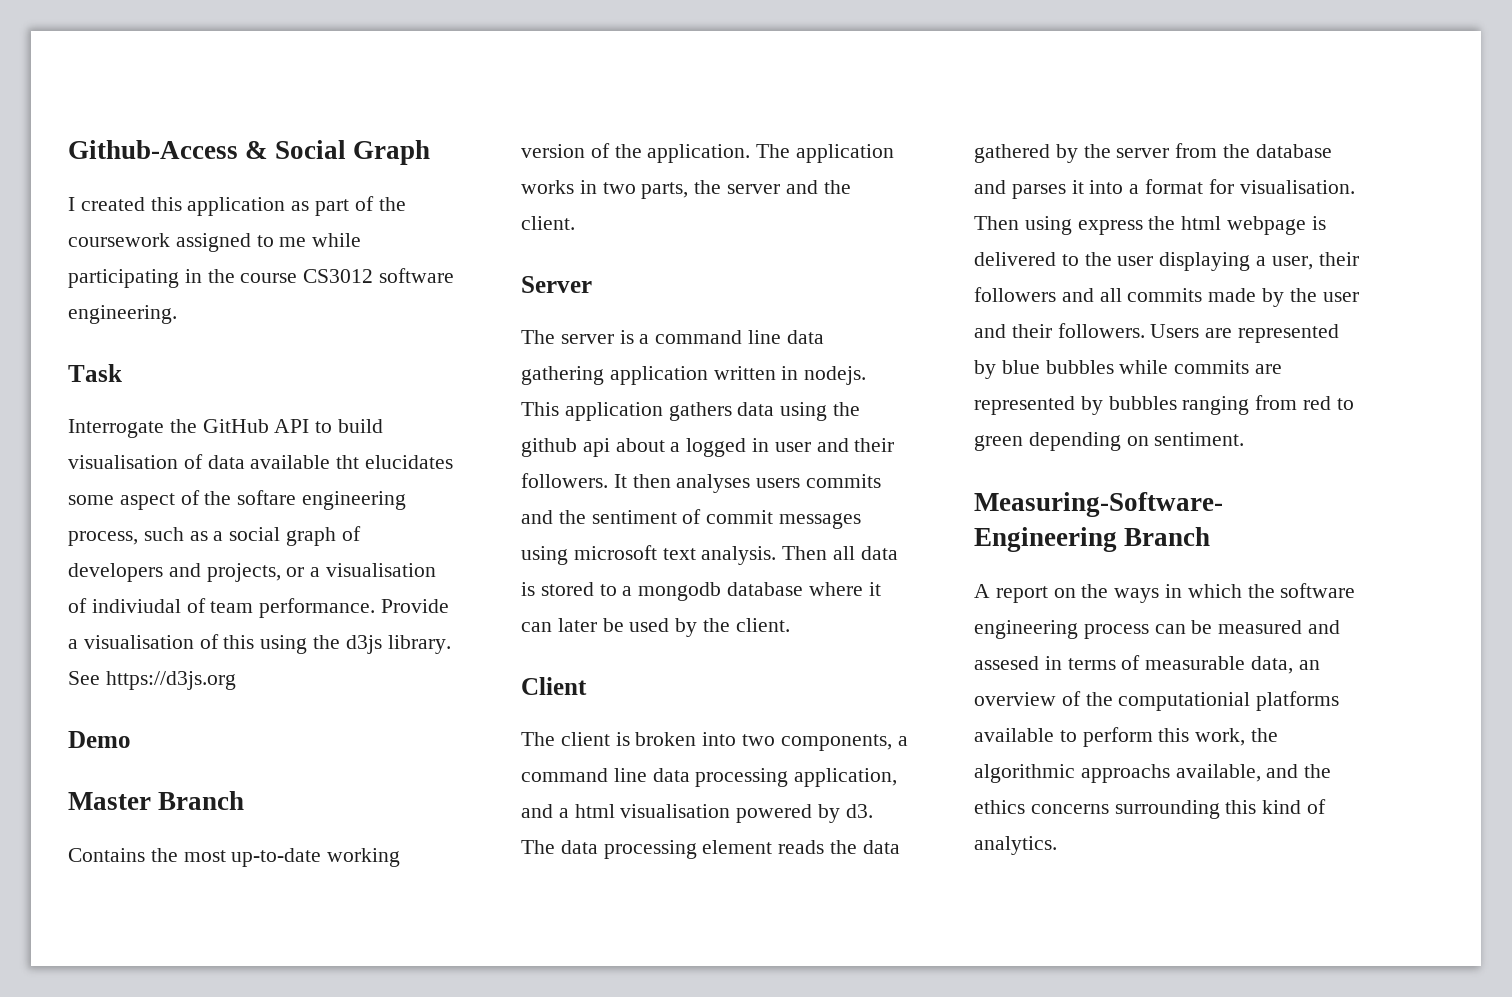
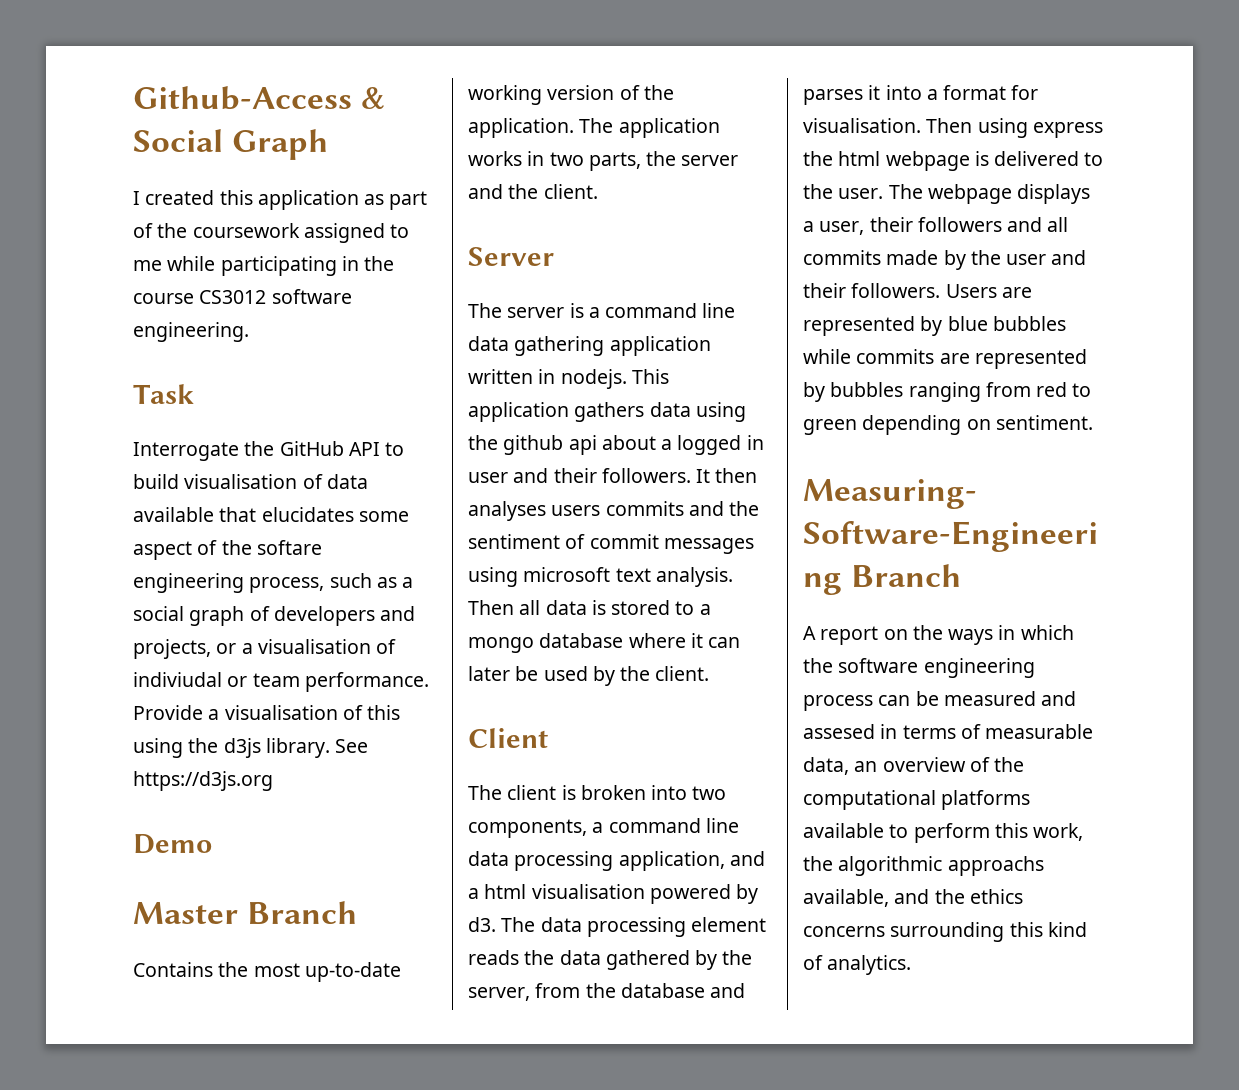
- Interrogate the GitHub API to build visualisation of data available tht elucidates some aspect of the softare engineering process, such as a social graph of developers and projects, or a visualisation of indiviudal of team performance.
+ Interrogate the GitHub API to build visualisation of data available that elucidates some aspect of the softare engineering process, such as a social graph of developers and projects, or a visualisation of indiviudal or team performance.
- Then all data is stored to a mongodb database where it can later be used by the client.
+ Then all data is stored to a mongo database where it can later be used by the client.
- The data processing element reads the data gathered by the server from the database and parses it into a format for visualisation.
+ The data processing element reads the data gathered by the server, from the database and parses it into a format for visualisation.
- Then using express the html webpage is delivered to the user displaying a user, their followers and all commits made by the user and their followers.
+ Then using express the html webpage is delivered to the user. The webpage displays a user, their followers and all commits made by the user and their followers.
- A report on the ways in which the software engineering process can be measured and assesed in terms of measurable data, an overview of the computationial platforms available to perform this work, the algorithmic approachs available, and the ethics concerns surrounding this kind of analytics.
+ A report on the ways in which the software engineering process can be measured and assesed in terms of measurable data, an overview of the computational platforms available to perform this work, the algorithmic approachs available, and the ethics concerns surrounding this kind of analytics.

